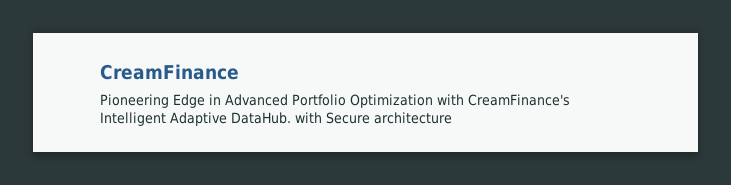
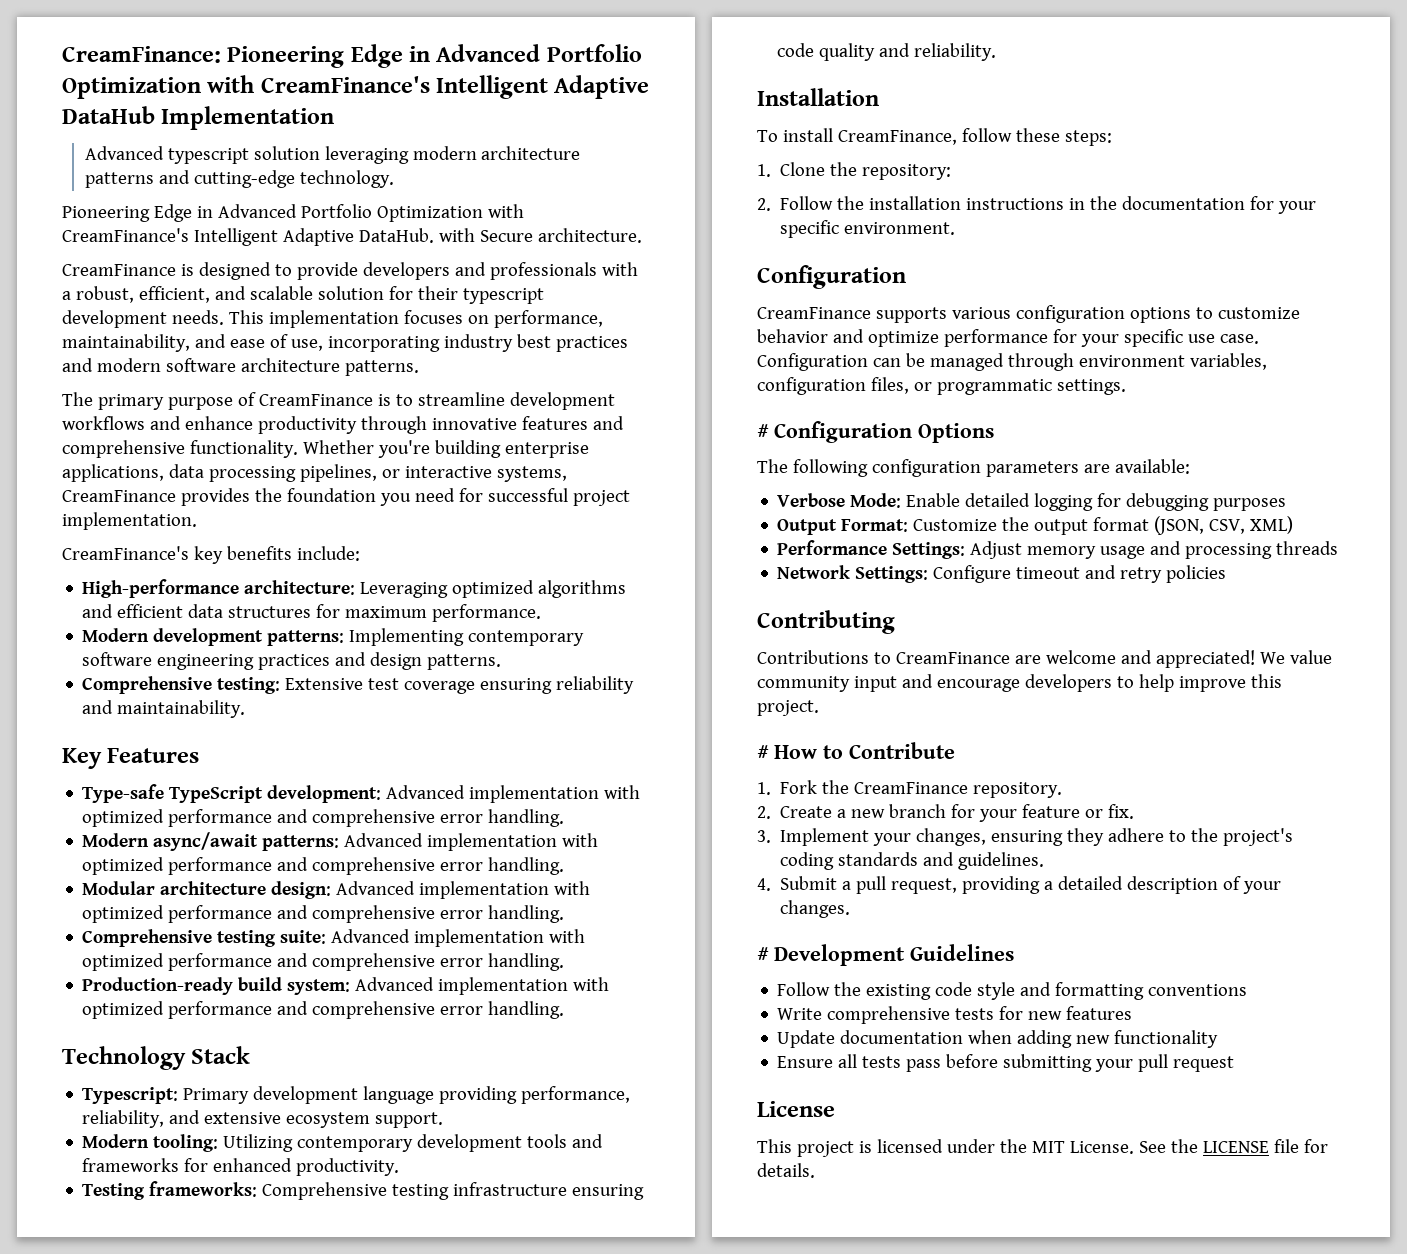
- CreamFinance
+ CreamFinance: Pioneering Edge in Advanced Portfolio Optimization with CreamFinance's Intelligent Adaptive DataHub Implementation
+ Advanced typescript solution leveraging modern architecture patterns and cutting-edge technology.
- Pioneering Edge in Advanced Portfolio Optimization with CreamFinance's Intelligent Adaptive DataHub. with Secure architecture
+ Pioneering Edge in Advanced Portfolio Optimization with CreamFinance's Intelligent Adaptive DataHub. with Secure architecture.
+ CreamFinance is designed to provide developers and professionals with a robust, efficient, and scalable solution for their typescript development needs. This implementation focuses on performance, maintainability, and ease of use, incorporating industry best practices and modern software architecture patterns.
+ The primary purpose of CreamFinance is to streamline development workflows and enhance productivity through innovative features and comprehensive functionality. Whether you're building enterprise applications, data processing pipelines, or interactive systems, CreamFinance provides the foundation you need for successful project implementation.
+ CreamFinance's key benefits include:
+ High-performance architecture: Leveraging optimized algorithms and efficient data structures for maximum performance.
+ Modern development patterns: Implementing contemporary software engineering practices and design patterns.
+ Comprehensive testing: Extensive test coverage ensuring reliability and maintainability.
+ Key Features
+ Type-safe TypeScript development: Advanced implementation with optimized performance and comprehensive error handling.
+ Modern async/await patterns: Advanced implementation with optimized performance and comprehensive error handling.
+ Modular architecture design: Advanced implementation with optimized performance and comprehensive error handling.
+ Comprehensive testing suite: Advanced implementation with optimized performance and comprehensive error handling.
+ Production-ready build system: Advanced implementation with optimized performance and comprehensive error handling.
+ Technology Stack
+ Typescript: Primary development language providing performance, reliability, and extensive ecosystem support.
+ Modern tooling: Utilizing contemporary development tools and frameworks for enhanced productivity.
+ Testing frameworks: Comprehensive testing infrastructure ensuring code quality and reliability.
+ Installation
+ To install CreamFinance, follow these steps:
+ 1. Clone the repository:
+ 2. Follow the installation instructions in the documentation for your specific environment.
+ Configuration
+ CreamFinance supports various configuration options to customize behavior and optimize performance for your specific use case. Configuration can be managed through environment variables, configuration files, or programmatic settings.
+ # Configuration Options
+ The following configuration parameters are available:
+ Verbose Mode: Enable detailed logging for debugging purposes
+ Output Format: Customize the output format (JSON, CSV, XML)
+ Performance Settings: Adjust memory usage and processing threads
+ Network Settings: Configure timeout and retry policies
+ Contributing
+ Contributions to CreamFinance are welcome and appreciated! We value community input and encourage developers to help improve this project.
+ # How to Contribute
+ 1. Fork the CreamFinance repository.
+ 2. Create a new branch for your feature or fix.
+ 3. Implement your changes, ensuring they adhere to the project's coding standards and guidelines.
+ 4. Submit a pull request, providing a detailed description of your changes.
+ # Development Guidelines
+ Follow the existing code style and formatting conventions
+ Write comprehensive tests for new features
+ Update documentation when adding new functionality
+ Ensure all tests pass before submitting your pull request
+ License
+ This project is licensed under the MIT License. See the LICENSE file for details.

